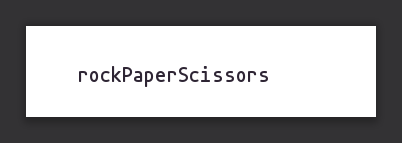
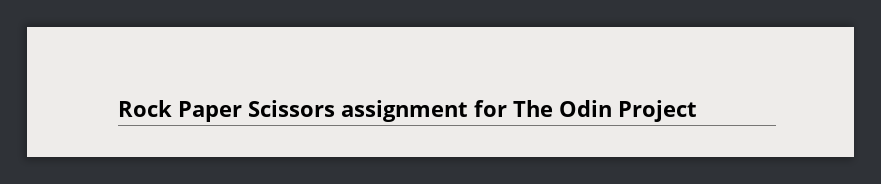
- rockPaperScissors
+ Rock Paper Scissors assignment for The Odin Project

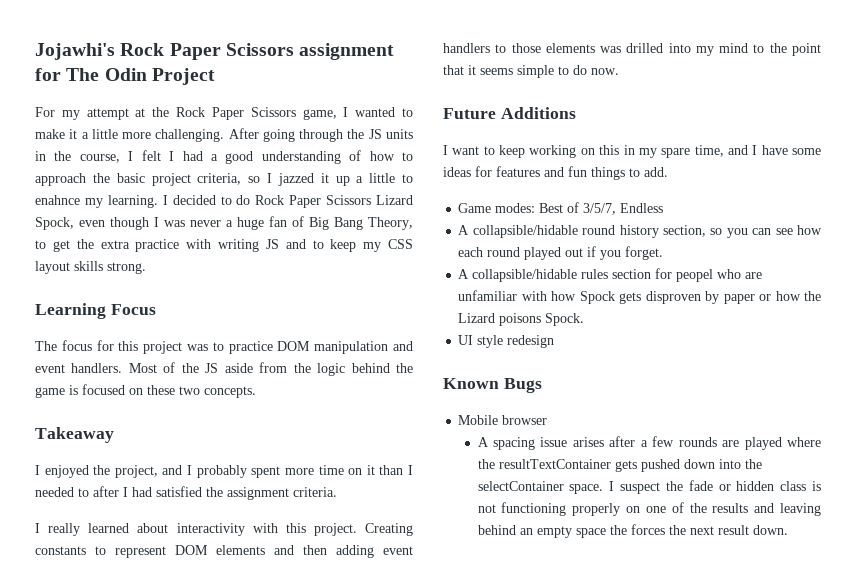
- Rock Paper Scissors assignment for The Odin Project
+ Jojawhi's Rock Paper Scissors assignment for The Odin Project
+ For my attempt at the Rock Paper Scissors game, I wanted to make it a little more challenging. After going through the JS units in the course, I felt I had a good understanding of how to approach the basic project criteria, so I jazzed it up a little to enahnce my learning. I decided to do Rock Paper Scissors Lizard Spock, even though I was never a huge fan of Big Bang Theory, to get the extra practice with writing JS and to keep my CSS layout skills strong.
+ Learning Focus
+ The focus for this project was to practice DOM manipulation and event handlers. Most of the JS aside from the logic behind the game is focused on these two concepts.
+ Takeaway
+ I enjoyed the project, and I probably spent more time on it than I needed to after I had satisfied the assignment criteria.
+ I really learned about interactivity with this project. Creating constants to represent DOM elements and then adding event handlers to those elements was drilled into my mind to the point that it seems simple to do now.
+ Future Additions
+ I want to keep working on this in my spare time, and I have some ideas for features and fun things to add.
+ Game modes: Best of 3/5/7, Endless
+ A collapsible/hidable round history section, so you can see how each round played out if you forget.
+ A collapsible/hidable rules section for peopel who are unfamiliar with how Spock gets disproven by paper or how the Lizard poisons Spock.
+ UI style redesign
+ Known Bugs
+ Mobile browser
+ A spacing issue arises after a few rounds are played where the resultTextContainer gets pushed down into the selectContainer space. I suspect the fade or hidden class is not functioning properly on one of the results and leaving behind an empty space the forces the next result down.

